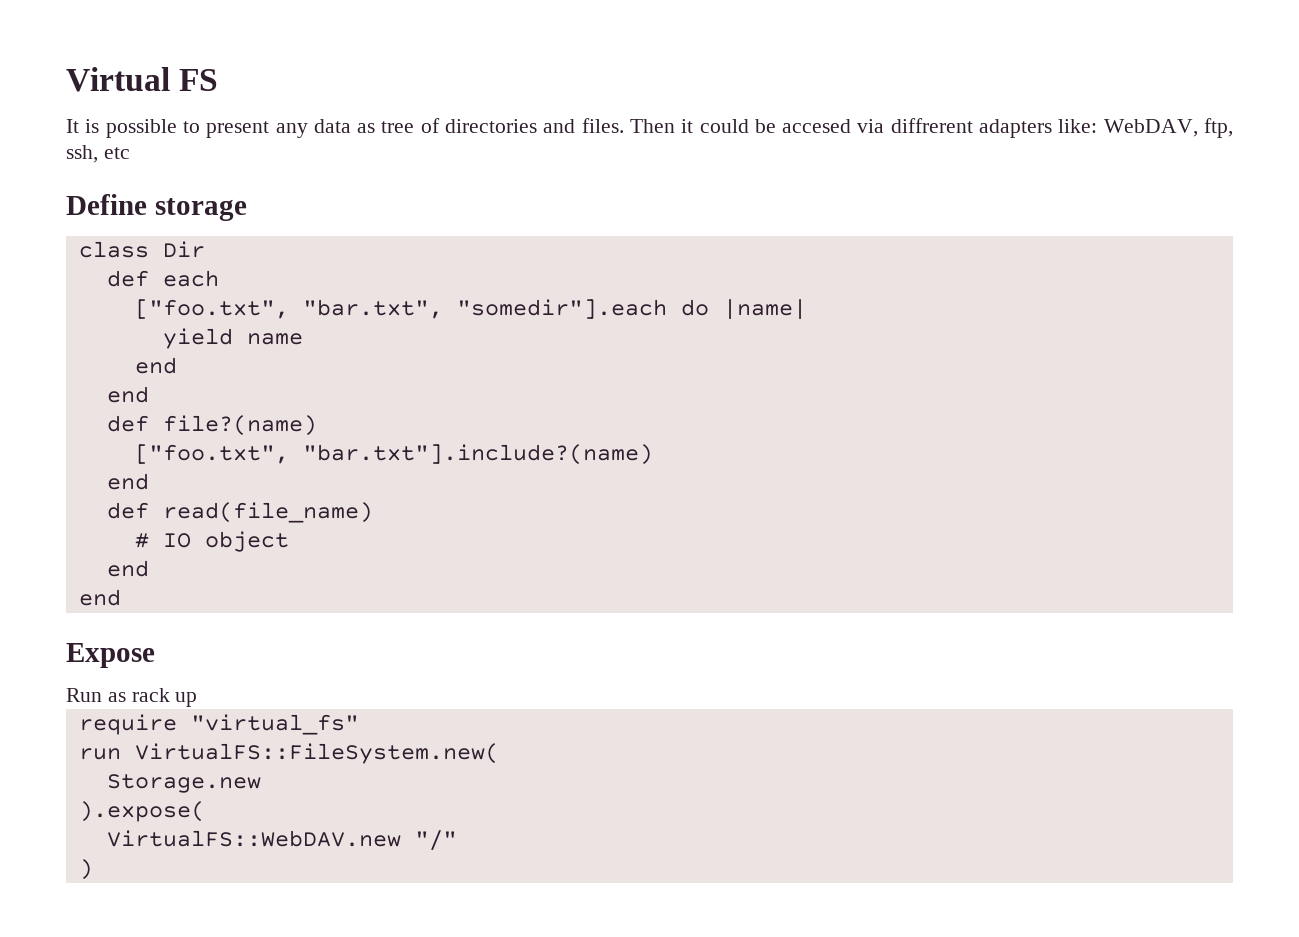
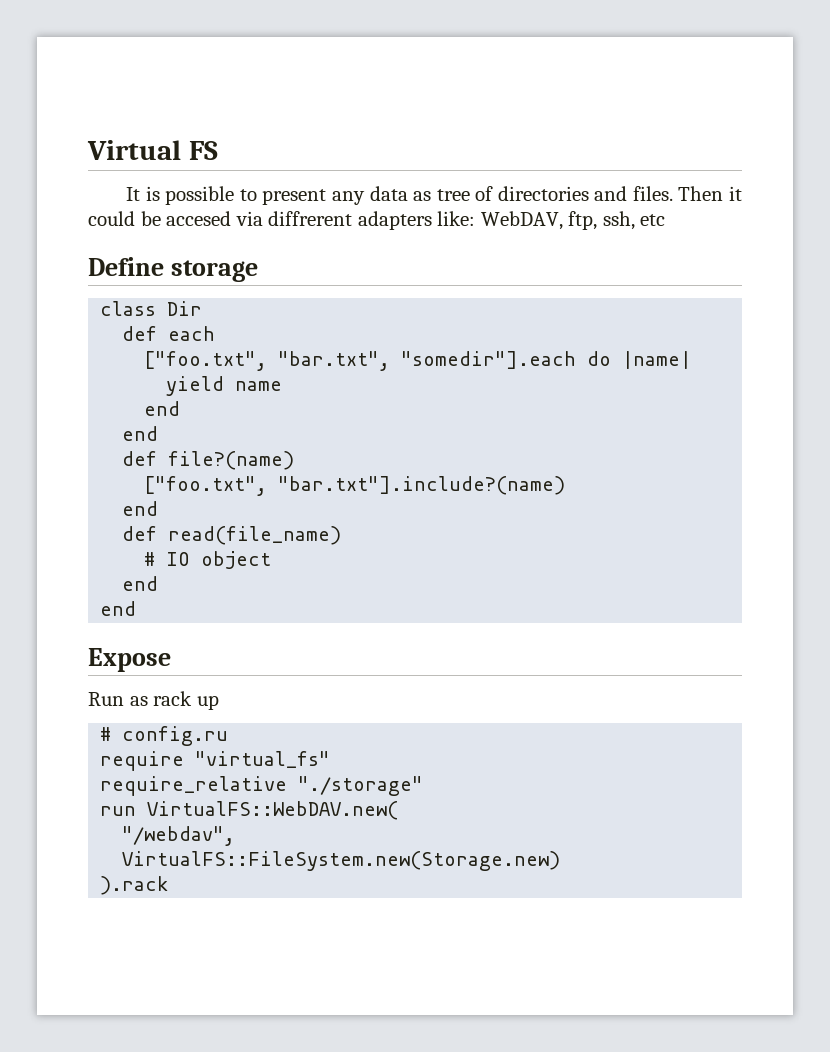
+ # config.ru
+ require_relative "./storage"
- run VirtualFS::FileSystem.new(
- Storage.new
- ).expose(
- VirtualFS::WebDAV.new "/"
- )
+ run VirtualFS::WebDAV.new(
+ "/webdav",
+ VirtualFS::FileSystem.new(Storage.new)
+ ).rack

